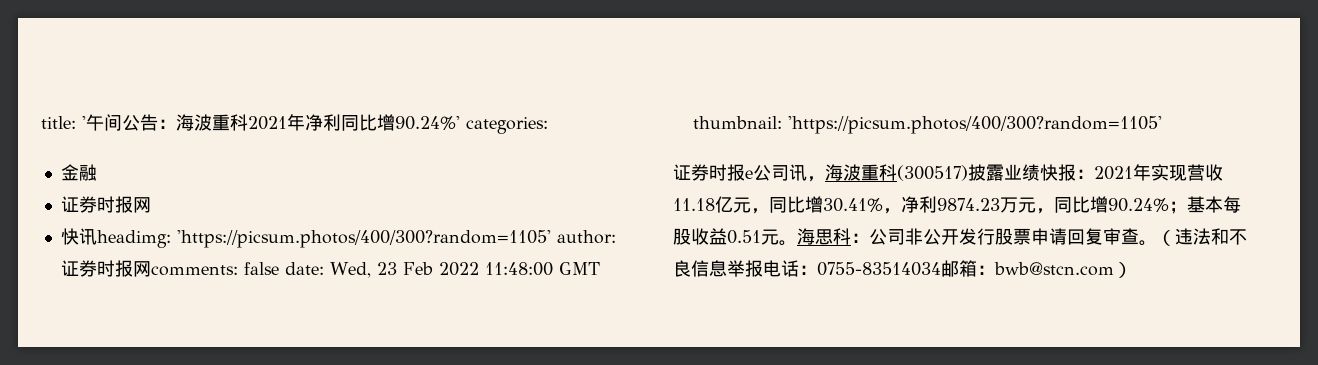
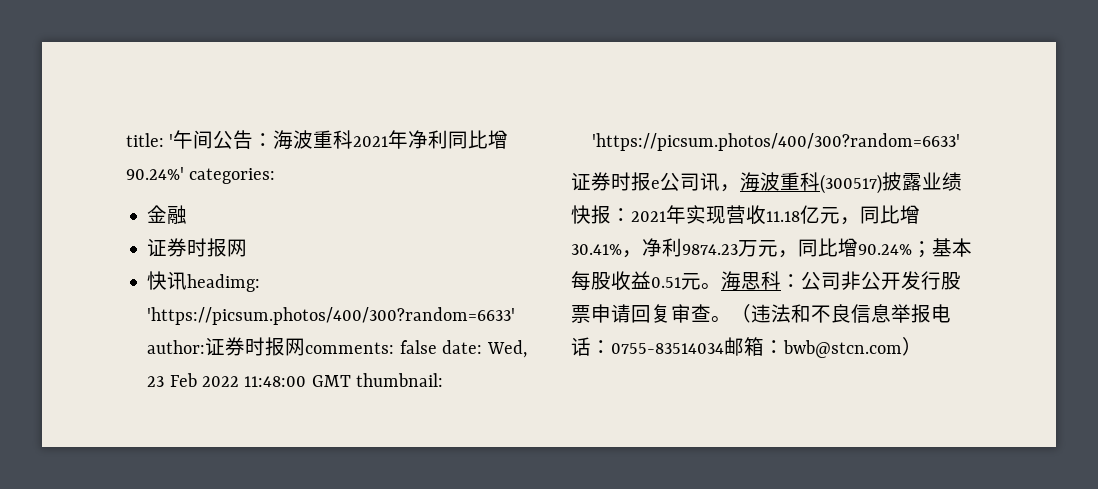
- 快讯headimg: 'https://picsum.photos/400/300?random=1105' author:证券时报网comments: false date: Wed, 23 Feb 2022 11:48:00 GMT thumbnail: 'https://picsum.photos/400/300?random=1105'
+ 快讯headimg: 'https://picsum.photos/400/300?random=6633' author:证券时报网comments: false date: Wed, 23 Feb 2022 11:48:00 GMT thumbnail: 'https://picsum.photos/400/300?random=6633'

